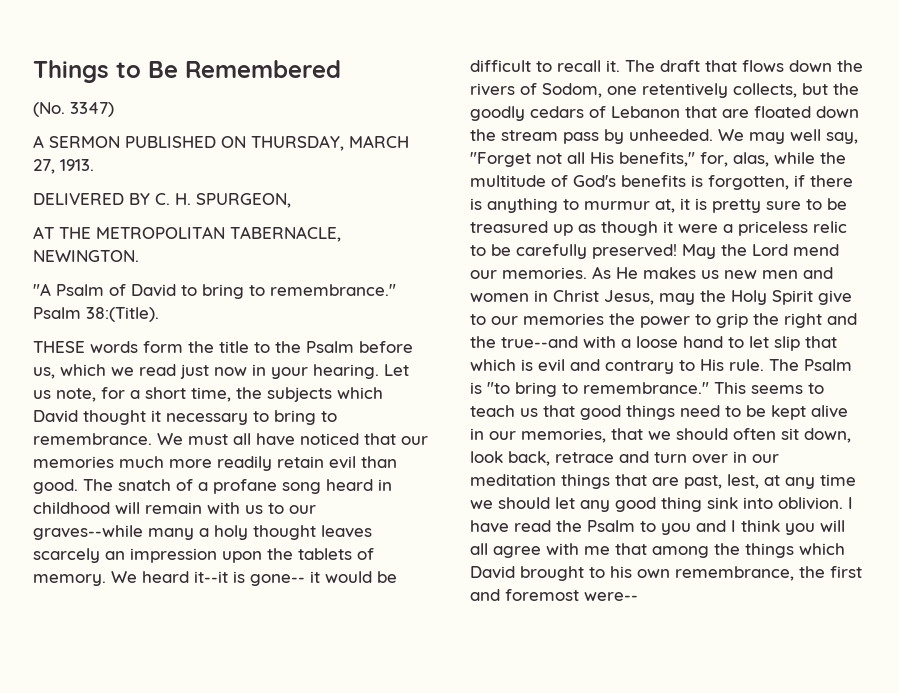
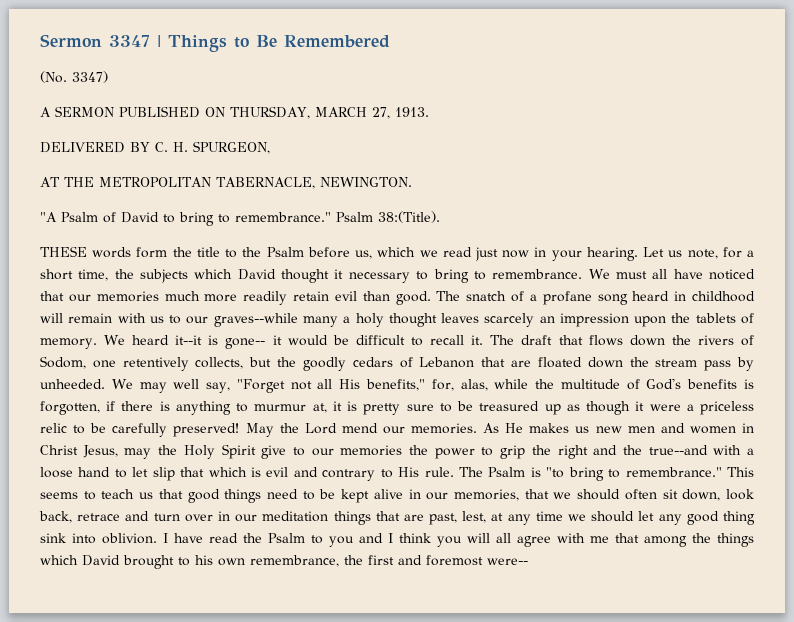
- Things to Be Remembered
+ Sermon 3347 | Things to Be Remembered

